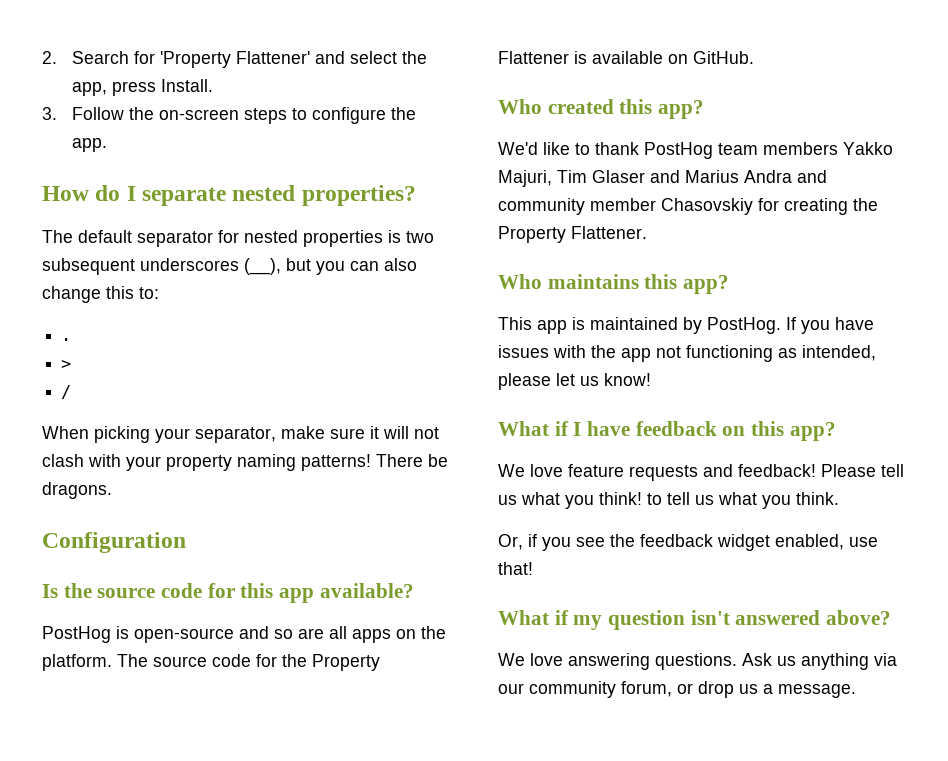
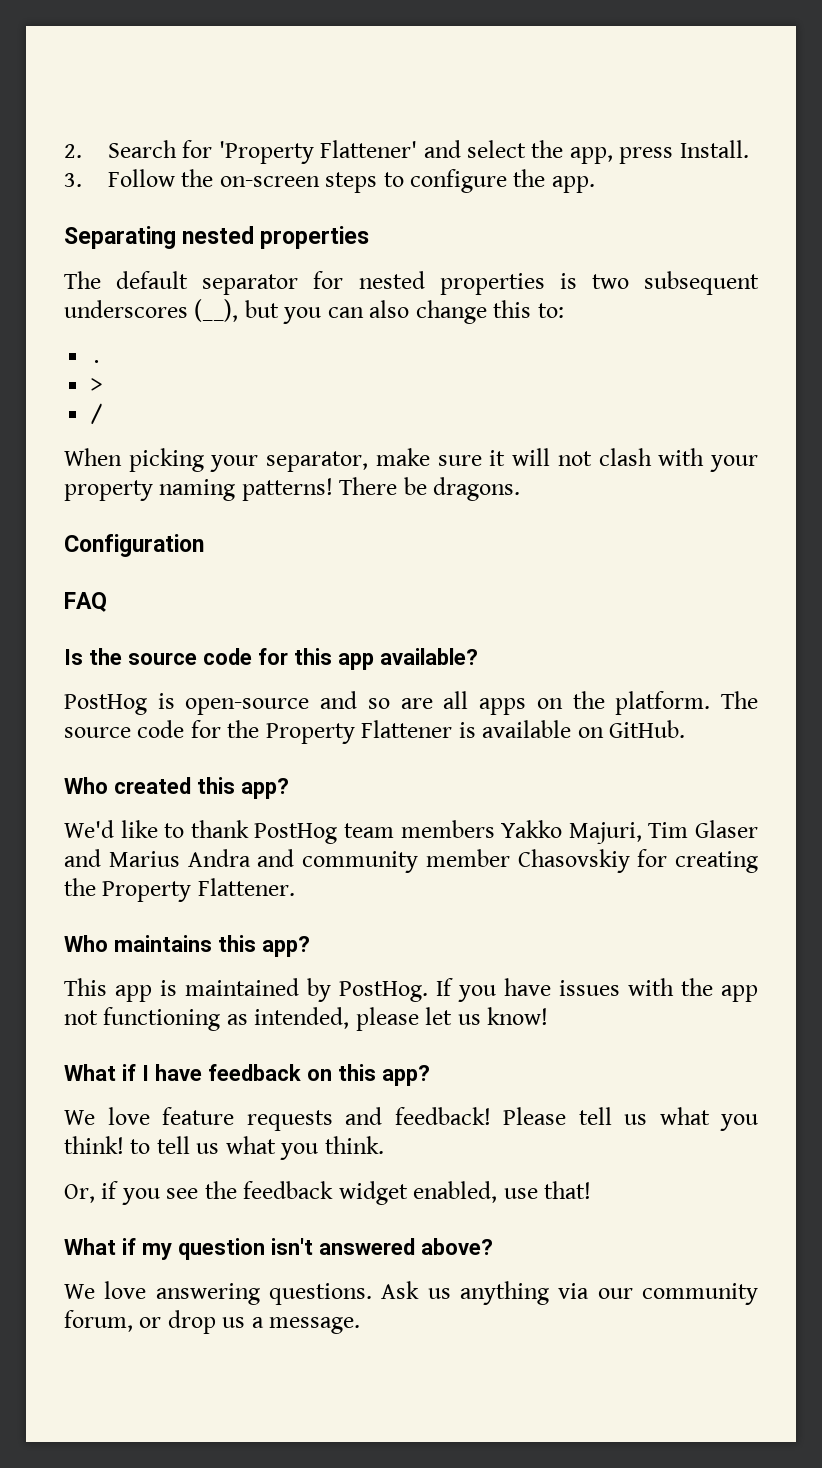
- How do I separate nested properties?
+ Separating nested properties
+ FAQ

